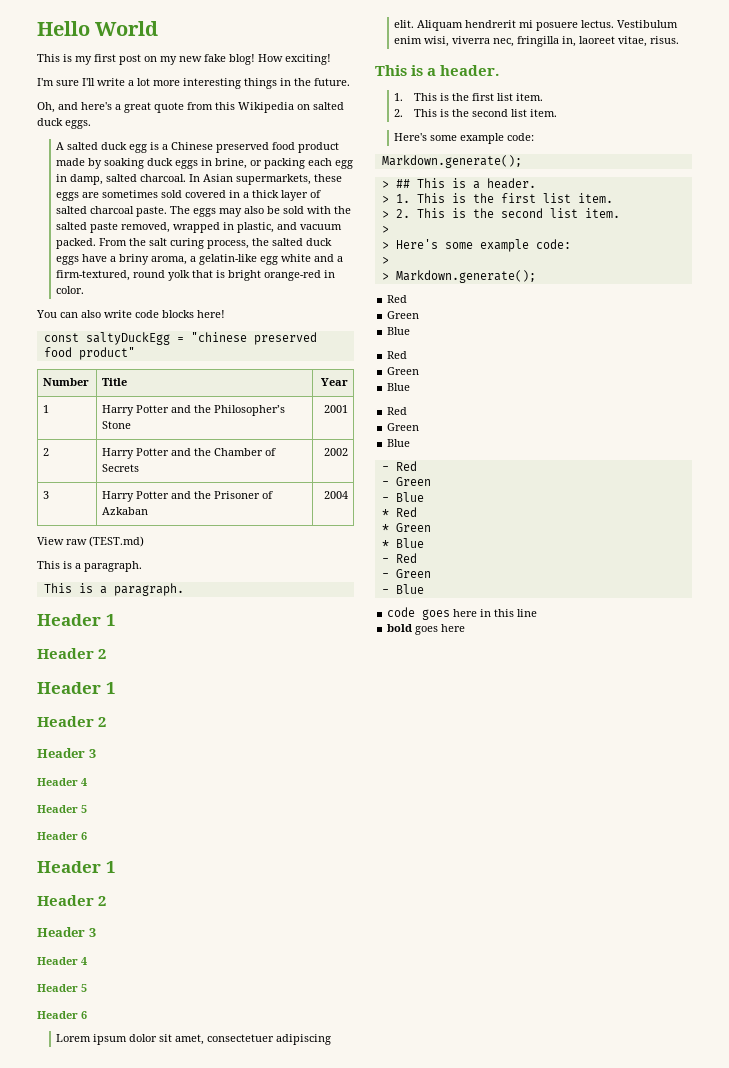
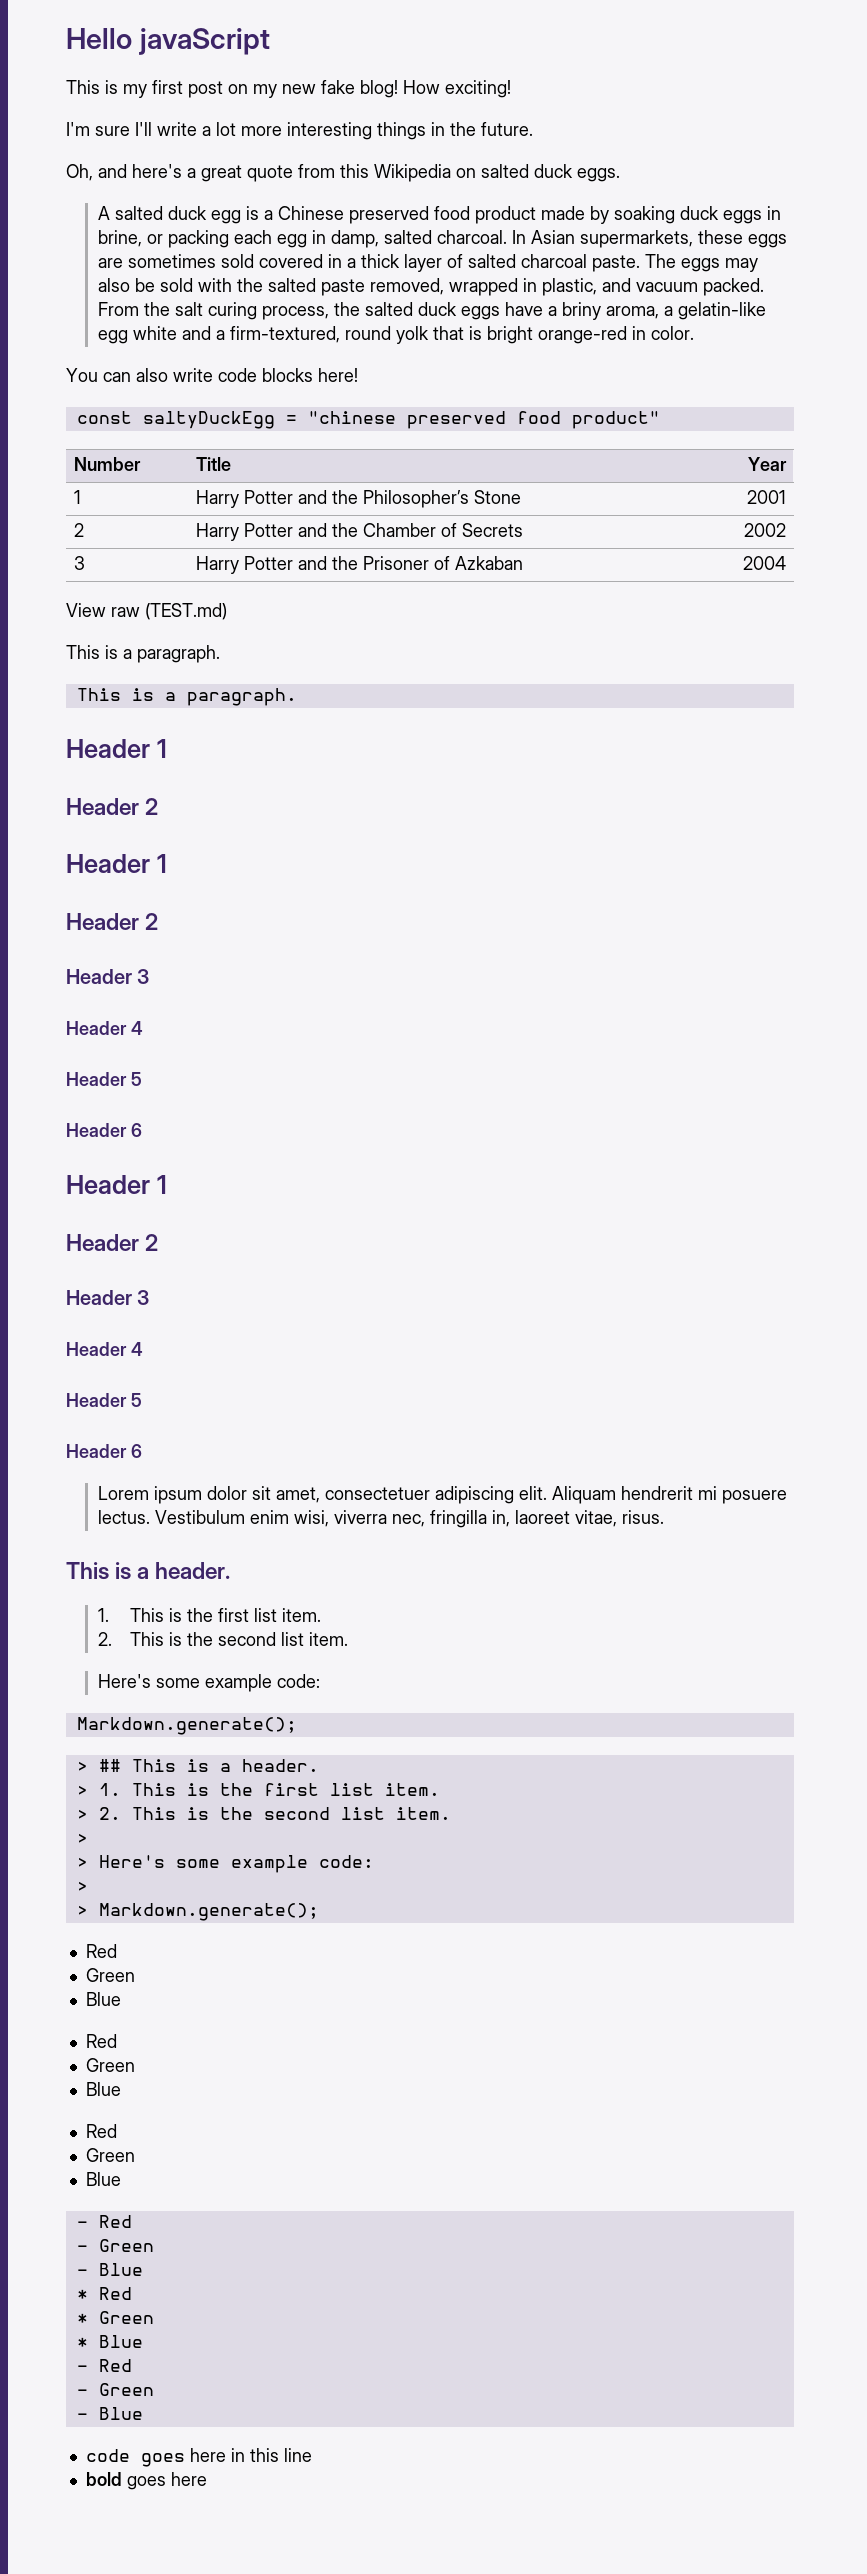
- Hello World
+ Hello javaScript

